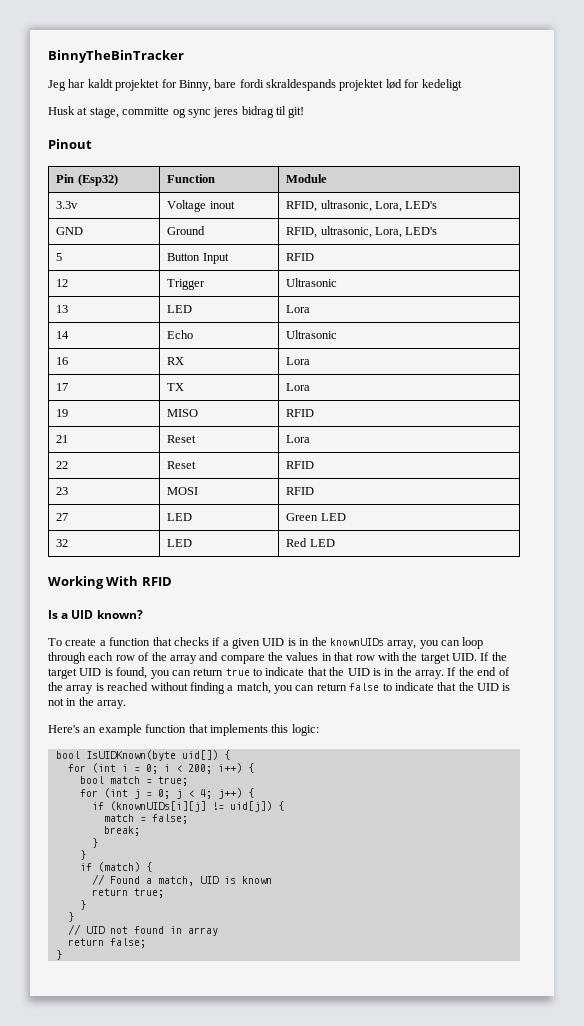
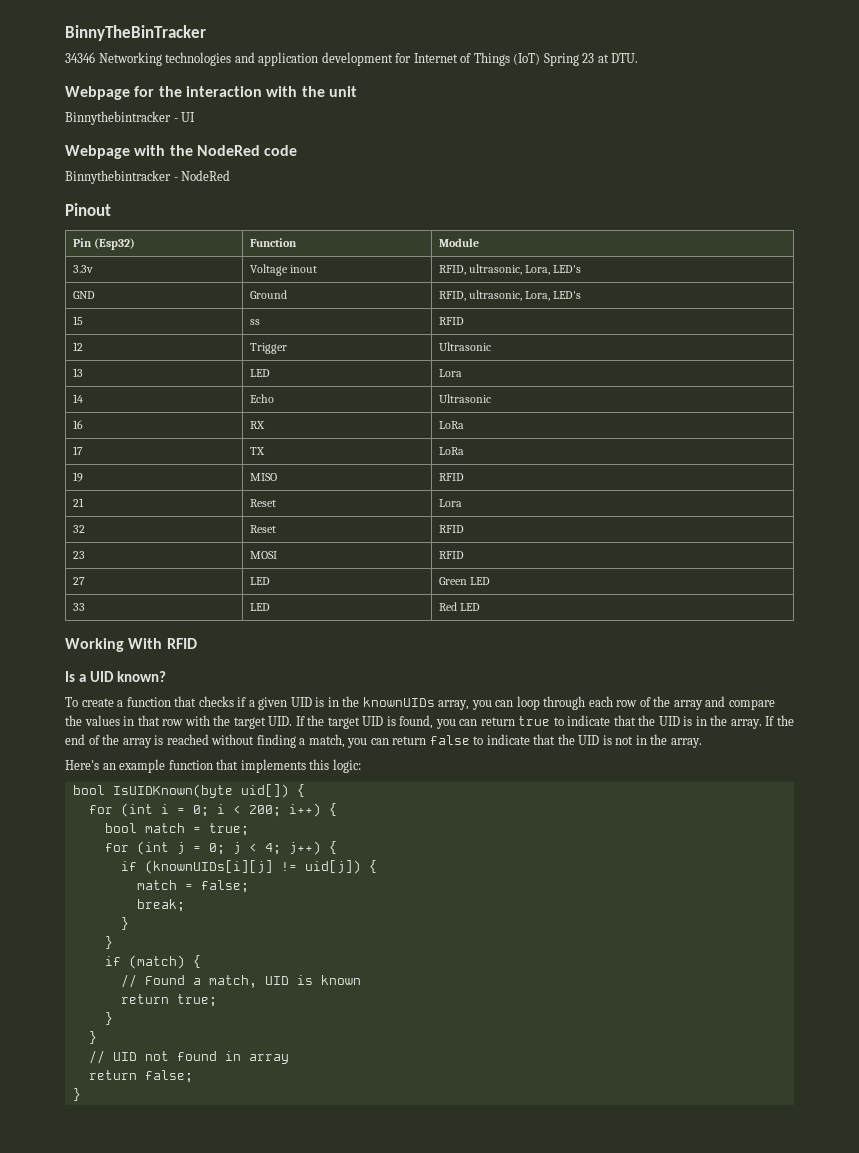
- Jeg har kaldt projektet for Binny, bare fordi skraldespands projektet lød for kedeligt
- Husk at stage, committe og sync jeres bidrag til git!
+ 34346 Networking technologies and application development for Internet of Things (IoT) Spring 23 at DTU.
+ Webpage for the interaction with the unit
+ Binnythebintracker - UI
+ Webpage with the NodeRed code
+ Binnythebintracker - NodeRed
- 5 | Button Input | RFID
+ 15 | ss | RFID
- 16 | RX | Lora
+ 16 | RX | LoRa
- 17 | TX | Lora
+ 17 | TX | LoRa
- 22 | Reset | RFID
+ 32 | Reset | RFID
- 32 | LED | Red LED
+ 33 | LED | Red LED

